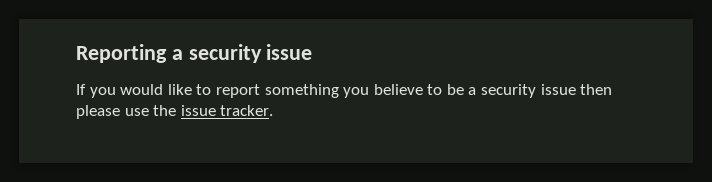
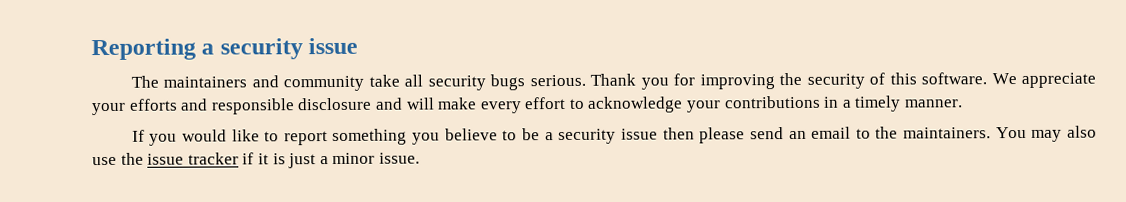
+ The maintainers and community take all security bugs serious. Thank you for improving the security of this software. We appreciate your efforts and responsible disclosure and will make every effort to acknowledge your contributions in a timely manner.
- If you would like to report something you believe to be a security issue then please use the issue tracker.
+ If you would like to report something you believe to be a security issue then please send an email to the maintainers. You may also use the issue tracker if it is just a minor issue.

